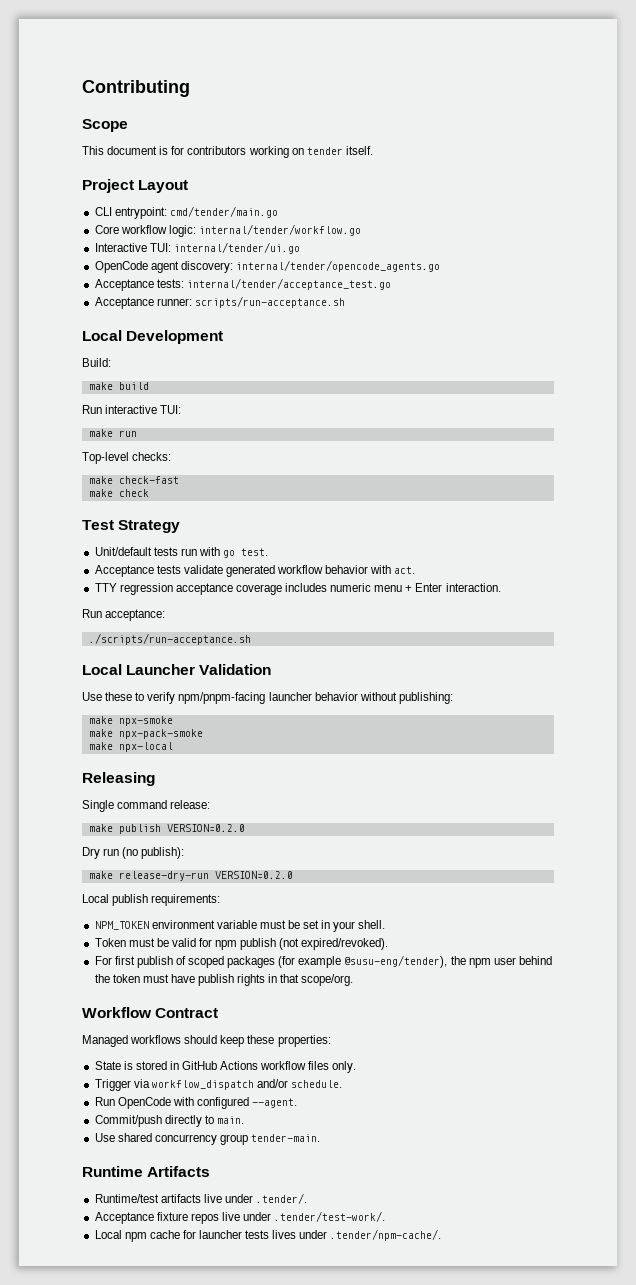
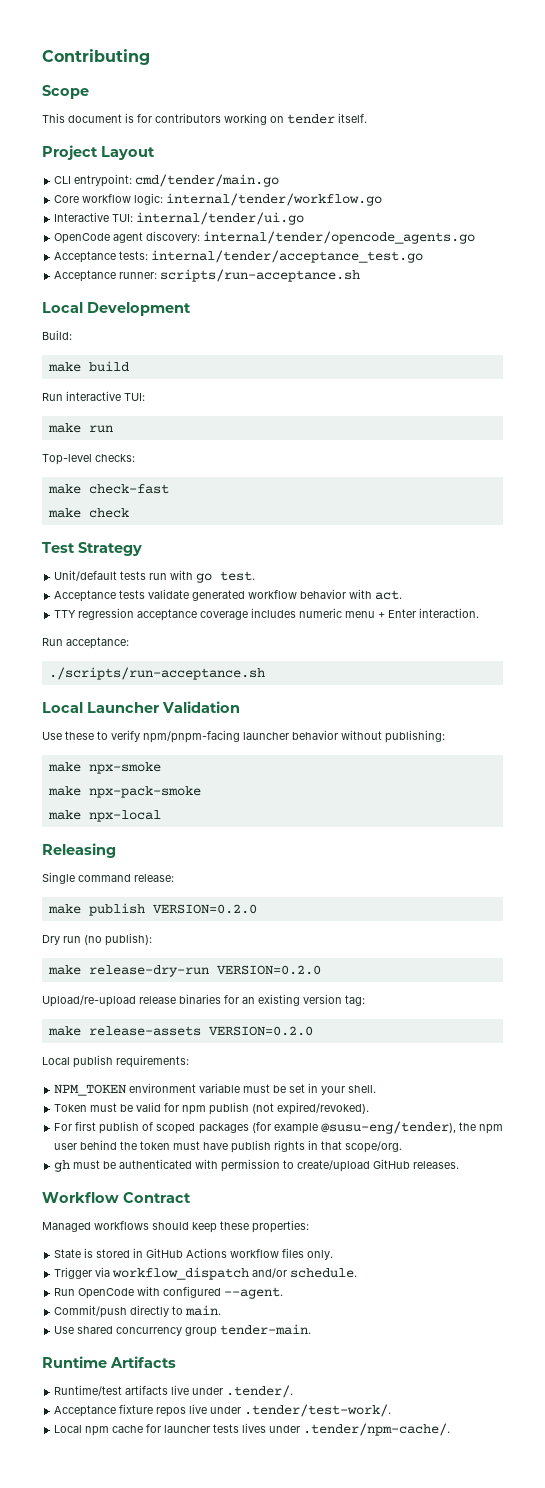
+ Upload/re-upload release binaries for an existing version tag:
+ make release-assets VERSION=0.2.0
+ gh must be authenticated with permission to create/upload GitHub releases.

